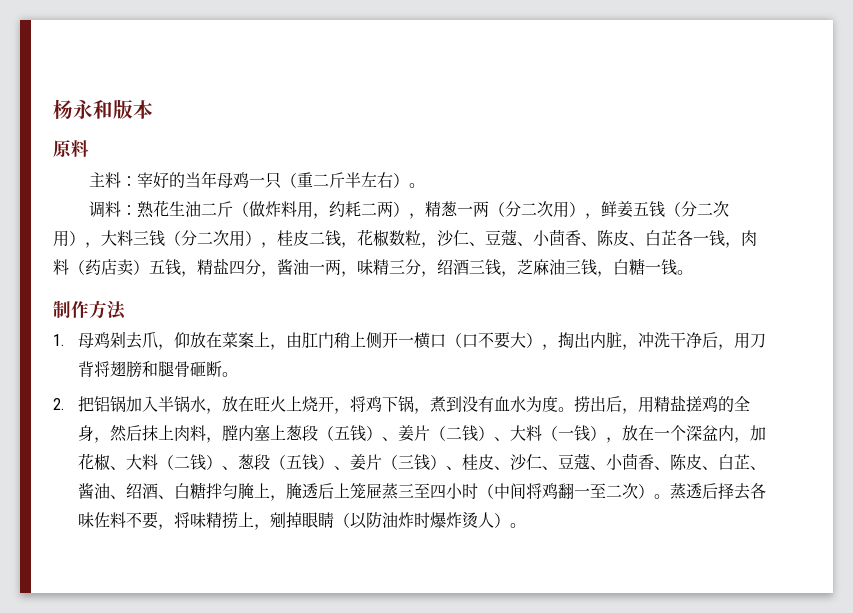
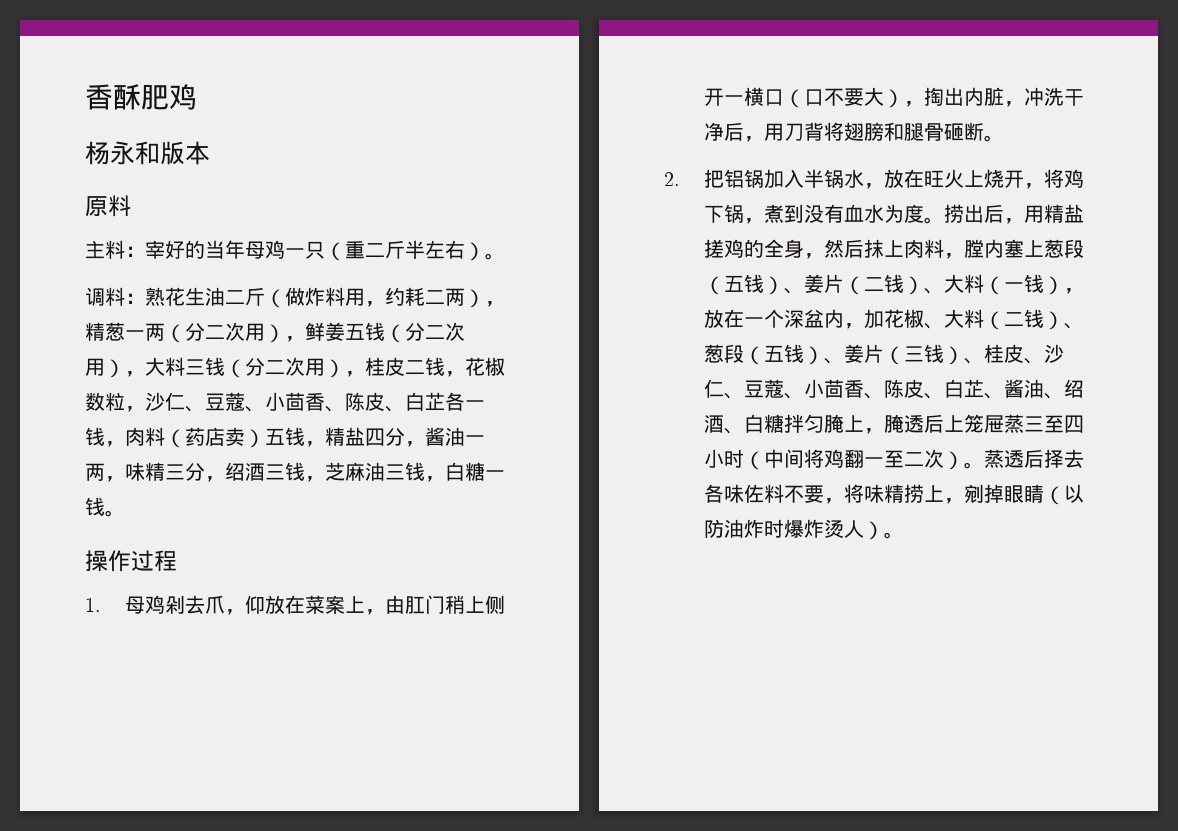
+ 香酥肥鸡
- 制作方法
+ 操作过程

